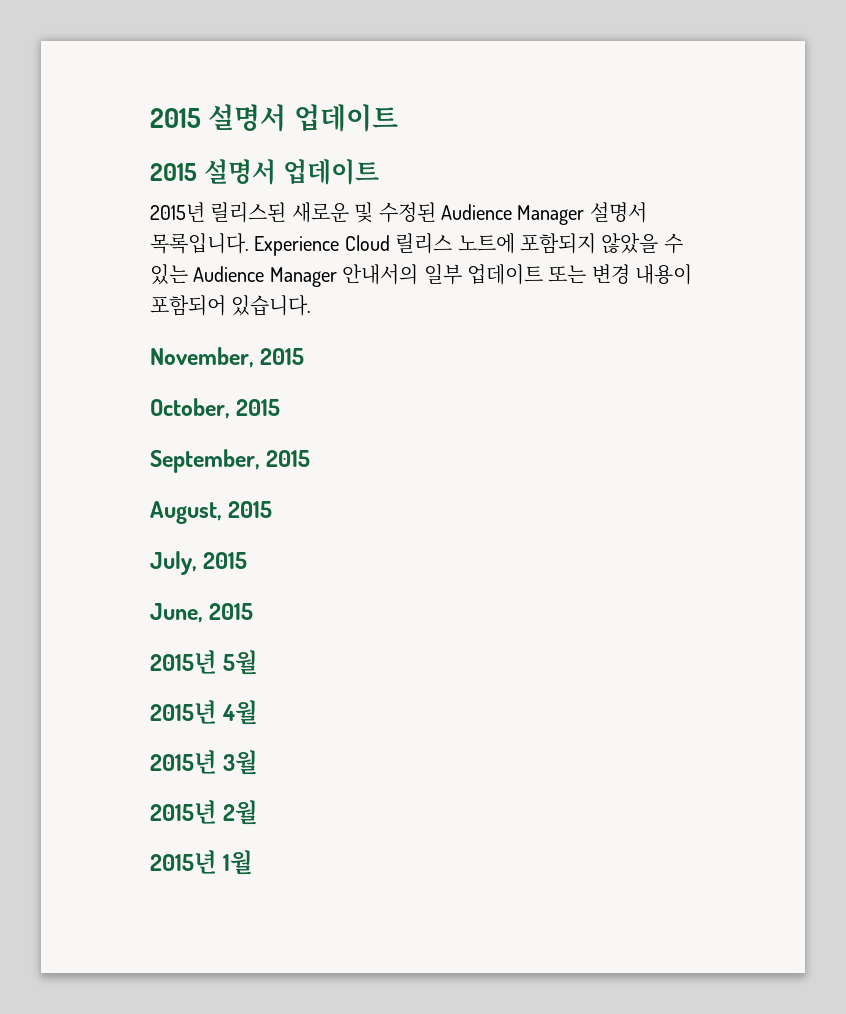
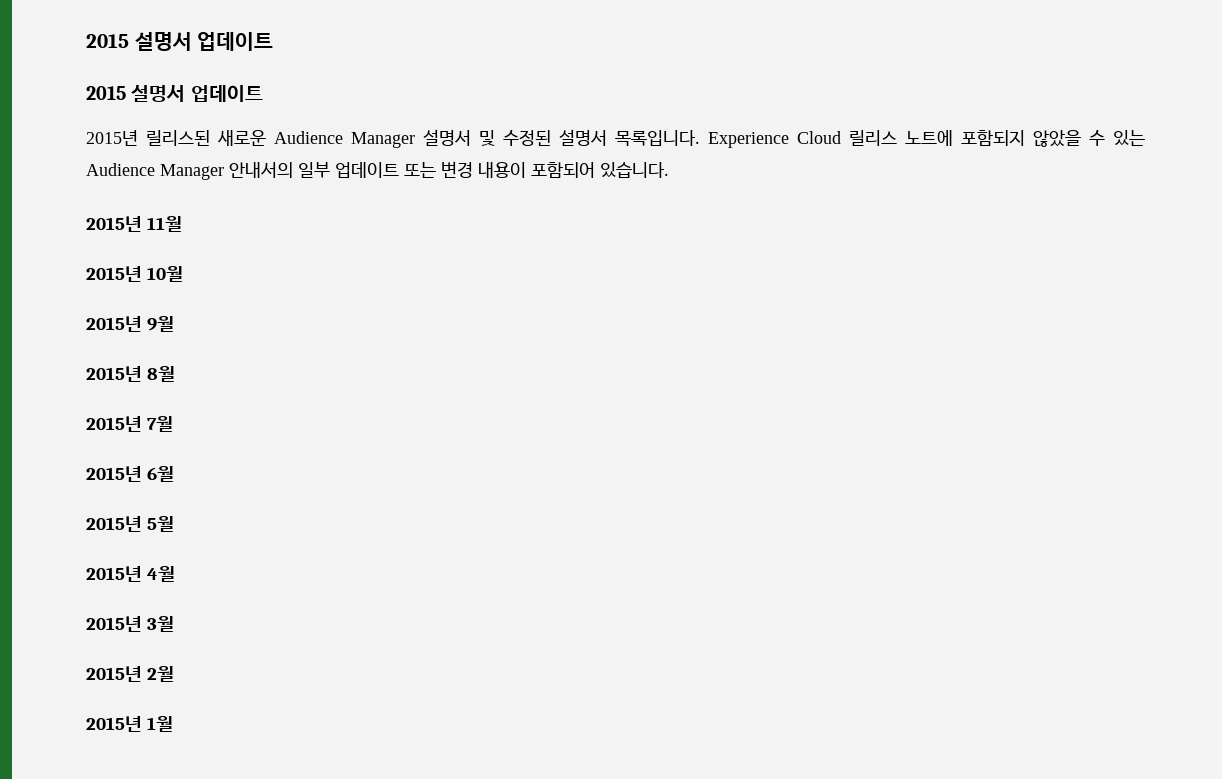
- 2015년 릴리스된 새로운 및 수정된 Audience Manager 설명서 목록입니다.
+ 2015년 릴리스된 새로운 Audience Manager 설명서 및 수정된 설명서 목록입니다.
- November, 2015
- October, 2015
- September, 2015
- August, 2015
- July, 2015
- June, 2015
+ 2015년 11월
+ 2015년 10월
+ 2015년 9월
+ 2015년 8월
+ 2015년 7월
+ 2015년 6월

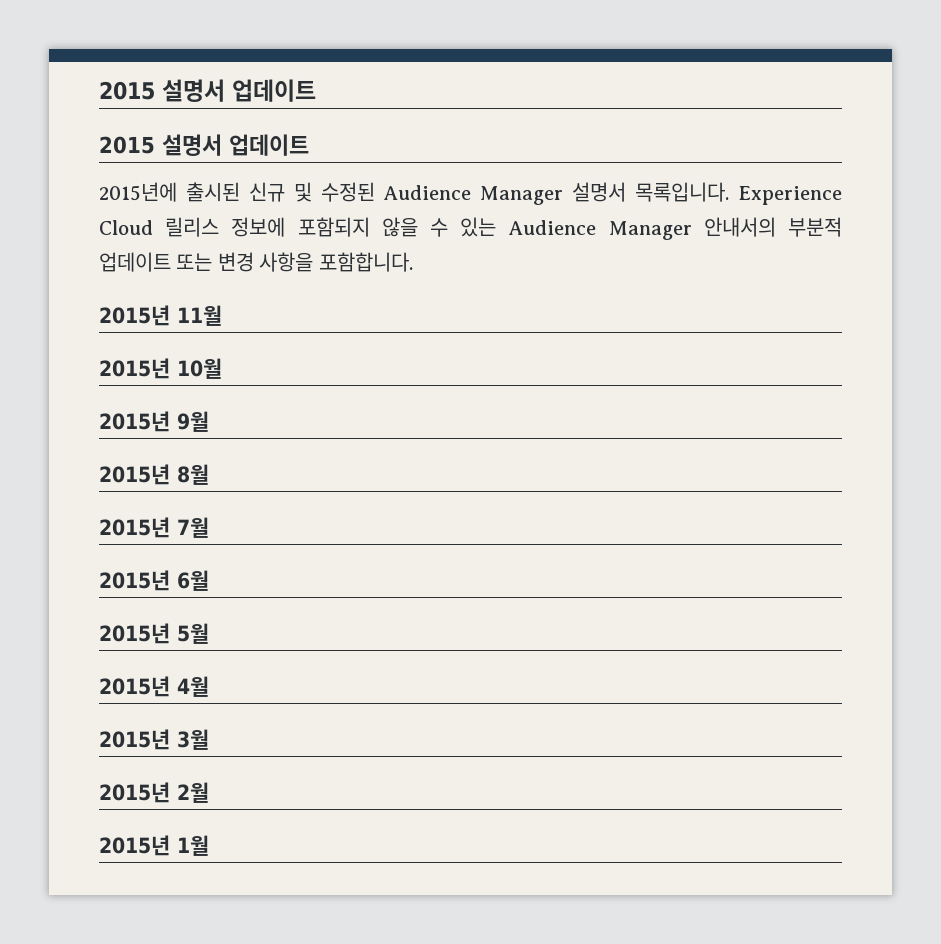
- 2015년 릴리스된 새로운 Audience Manager 설명서 및 수정된 설명서 목록입니다.
+ 2015년에 출시된 신규 및 수정된 Audience Manager 설명서 목록입니다.
- Experience Cloud 릴리스 노트에 포함되지 않았을 수 있는 Audience Manager 안내서의 일부 업데이트 또는 변경 내용이 포함되어 있습니다.
+ Experience Cloud 릴리스 정보에 포함되지 않을 수 있는 Audience Manager 안내서의 부분적 업데이트 또는 변경 사항을 포함합니다.

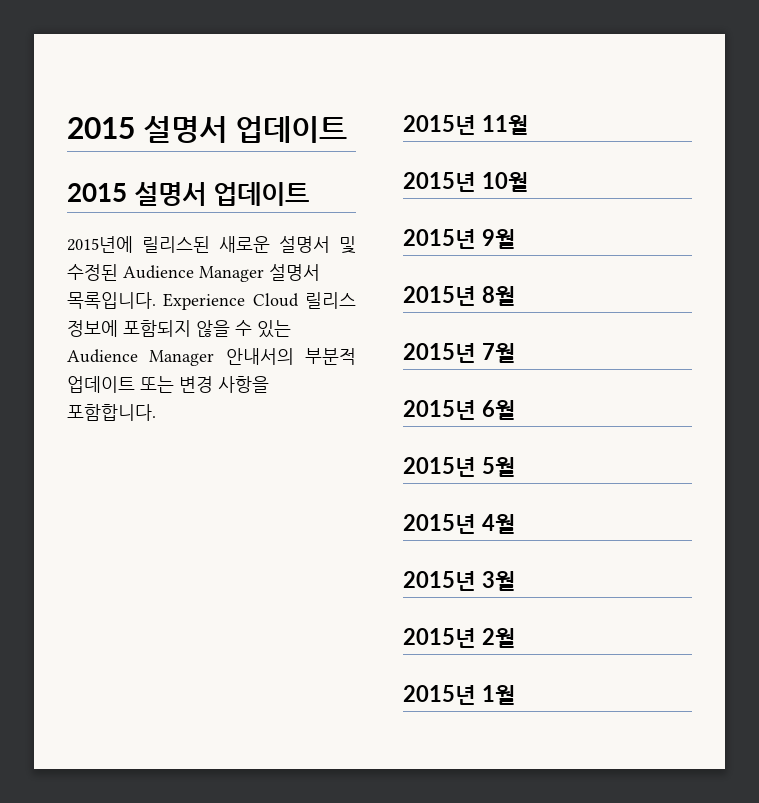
- 2015년에 출시된 신규 및 수정된 Audience Manager 설명서 목록입니다.
+ 2015년에 릴리스된 새로운 설명서 및 수정된 Audience Manager 설명서 목록입니다.

